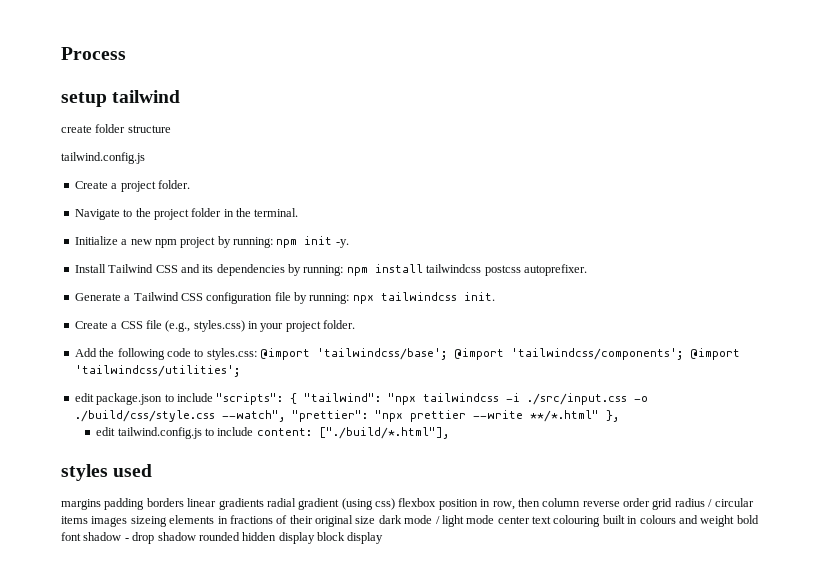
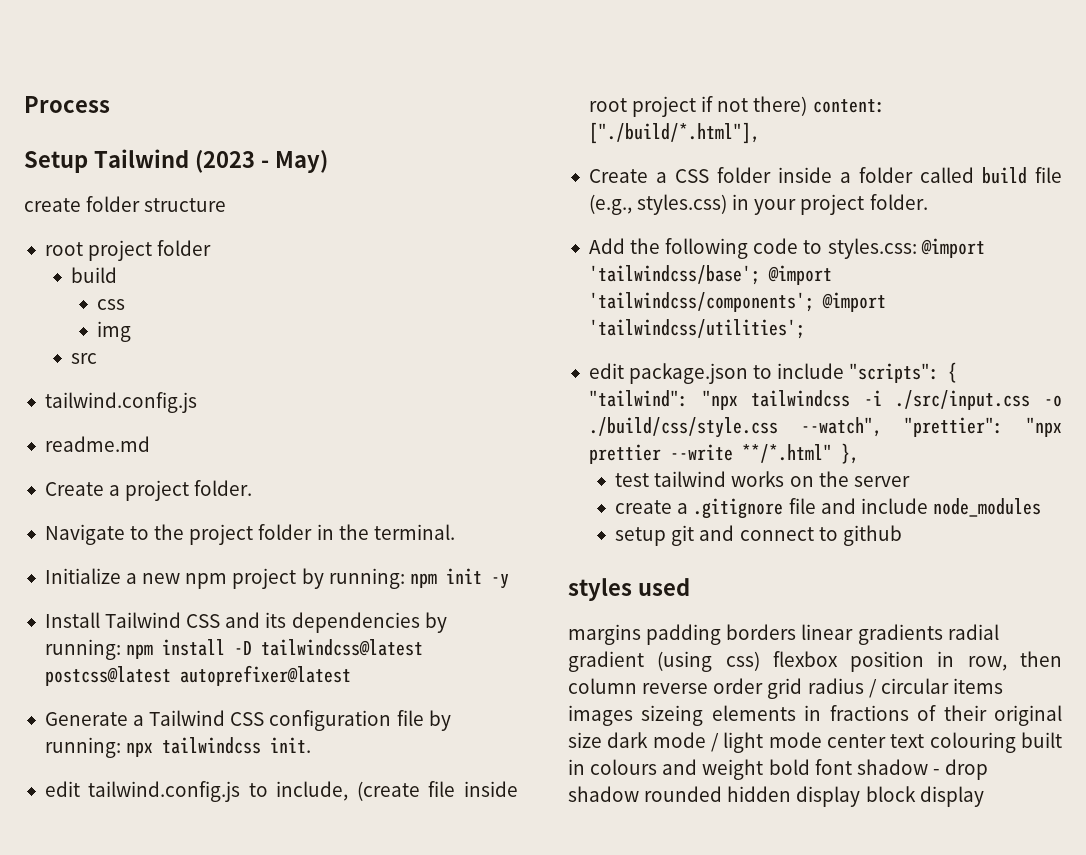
- setup tailwind
+ Setup Tailwind (2023 - May)
  create folder structure
+ root project folder
+ build
+ css
+ img
+ src
  tailwind.config.js
+ readme.md
- Initialize a new npm project by running: npm init -y.
+ Initialize a new npm project by running: npm init -y
- Install Tailwind CSS and its dependencies by running: npm install tailwindcss postcss autoprefixer.
+ Install Tailwind CSS and its dependencies by running: npm install -D tailwindcss@latest postcss@latest autoprefixer@latest
- Create a CSS file (e.g., styles.css) in your project folder.
+ edit tailwind.config.js to include, (create file inside root project if not there) content: ["./build/*.html"],
+ Create a CSS folder inside a folder called build file (e.g., styles.css) in your project folder.
- edit tailwind.config.js to include content: ["./build/*.html"],
+ test tailwind works on the server
+ create a .gitignore file and include node_modules
+ setup git and connect to github

